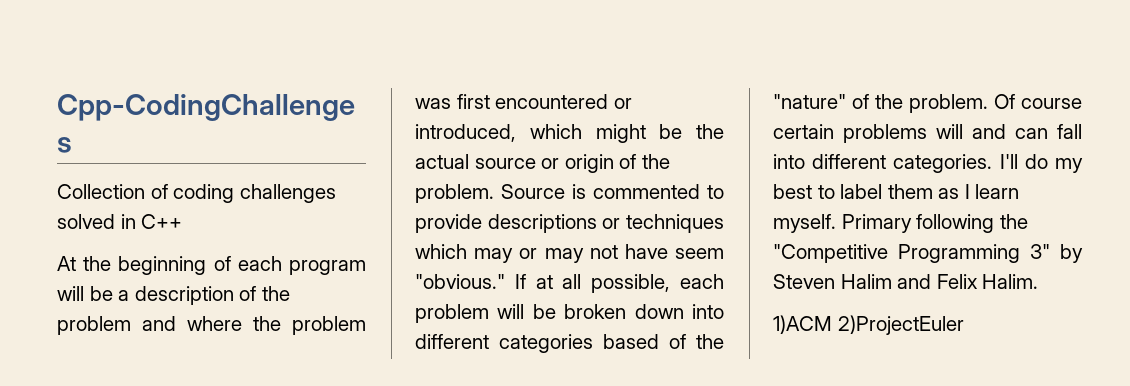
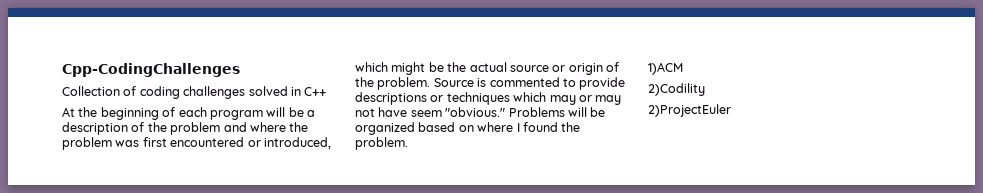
- If at all possible, each problem will be broken down into different categories based of the "nature" of the problem. Of course certain problems will and can fall into different categories. I'll do my best to label them as I learn myself. Primary following the "Competitive Programming 3" by Steven Halim and Felix Halim.
+ Problems will be organized based on where I found the problem.
- 1)ACM 2)ProjectEuler
+ 1)ACM
+ 2)Codility
+ 2)ProjectEuler

